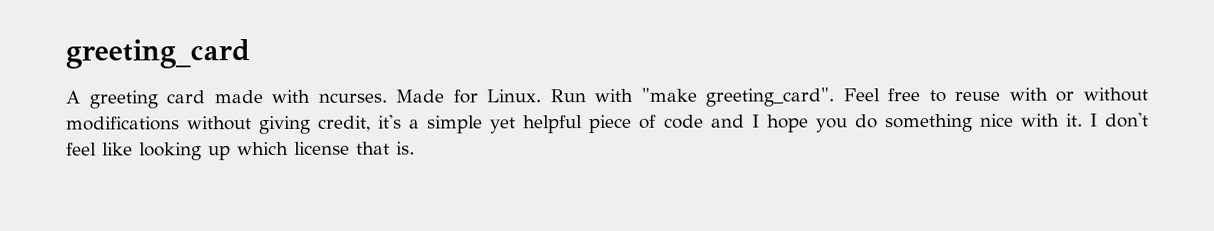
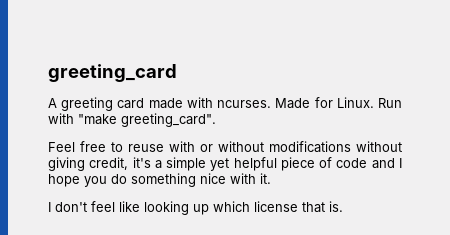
- Run with "make greeting_card". Feel free to reuse with or without modifications without giving credit, it's a simple yet helpful piece of code and I hope you do something nice with it. I don't feel like looking up which license that is.
+ Run with "make greeting_card".
+ Feel free to reuse with or without modifications without giving credit, it's a simple yet helpful piece of code and I hope you do something nice with it.
+ I don't feel like looking up which license that is.

